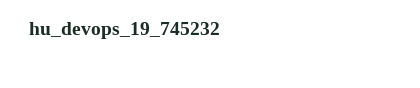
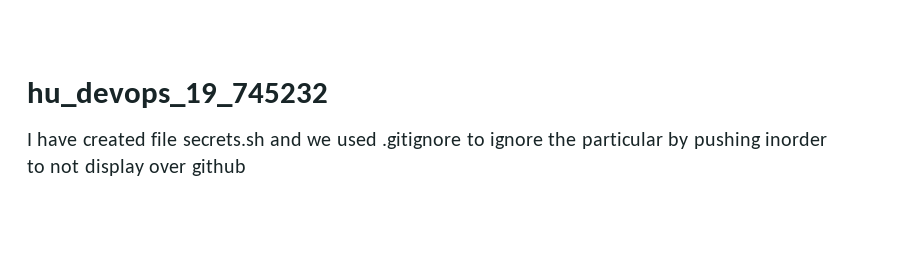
+ I have created file secrets.sh and we used .gitignore to ignore the particular by pushing inorder to not display over github

